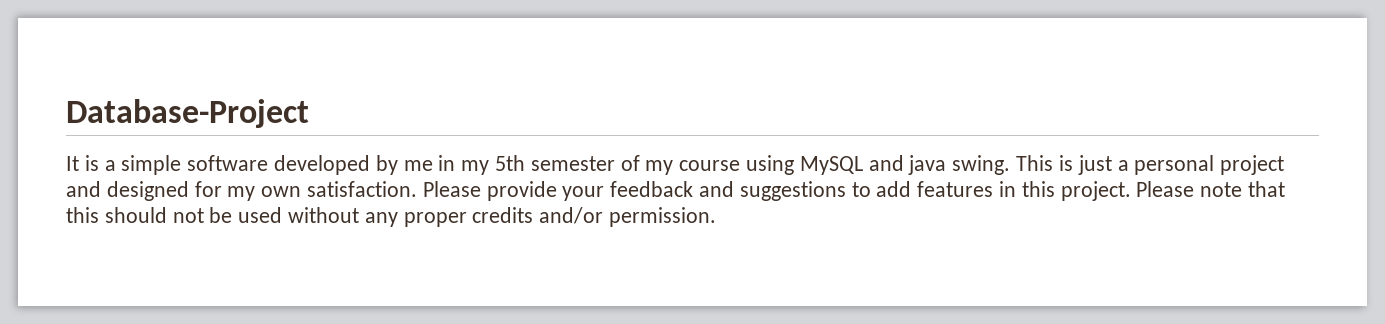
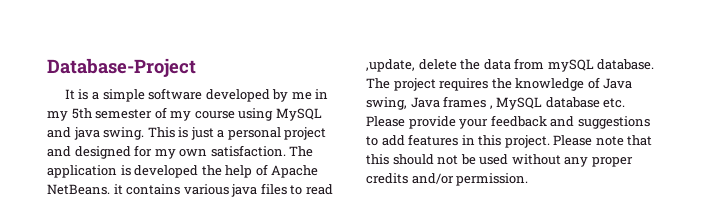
- Please provide your feedback and suggestions to add features in this project.
+ The application is developed the help of Apache NetBeans. it contains various java files to read ,update, delete the data from mySQL database. The project requires the knowledge of Java swing, Java frames , MySQL database etc. Please provide your feedback and suggestions to add features in this project.

